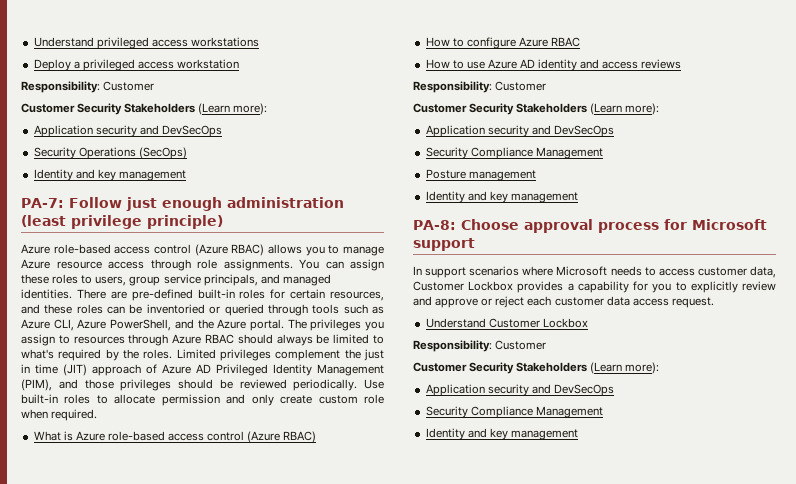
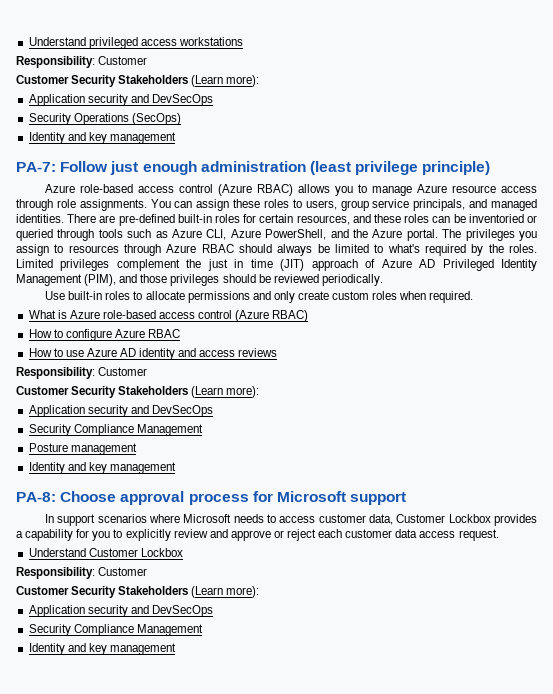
- Deploy a privileged access workstation
- Limited privileges complement the just in time (JIT) approach of Azure AD Privileged Identity Management (PIM), and those privileges should be reviewed periodically. Use built-in roles to allocate permission and only create custom role when required.
+ Limited privileges complement the just in time (JIT) approach of Azure AD Privileged Identity Management (PIM), and those privileges should be reviewed periodically.
+ Use built-in roles to allocate permissions and only create custom roles when required.

